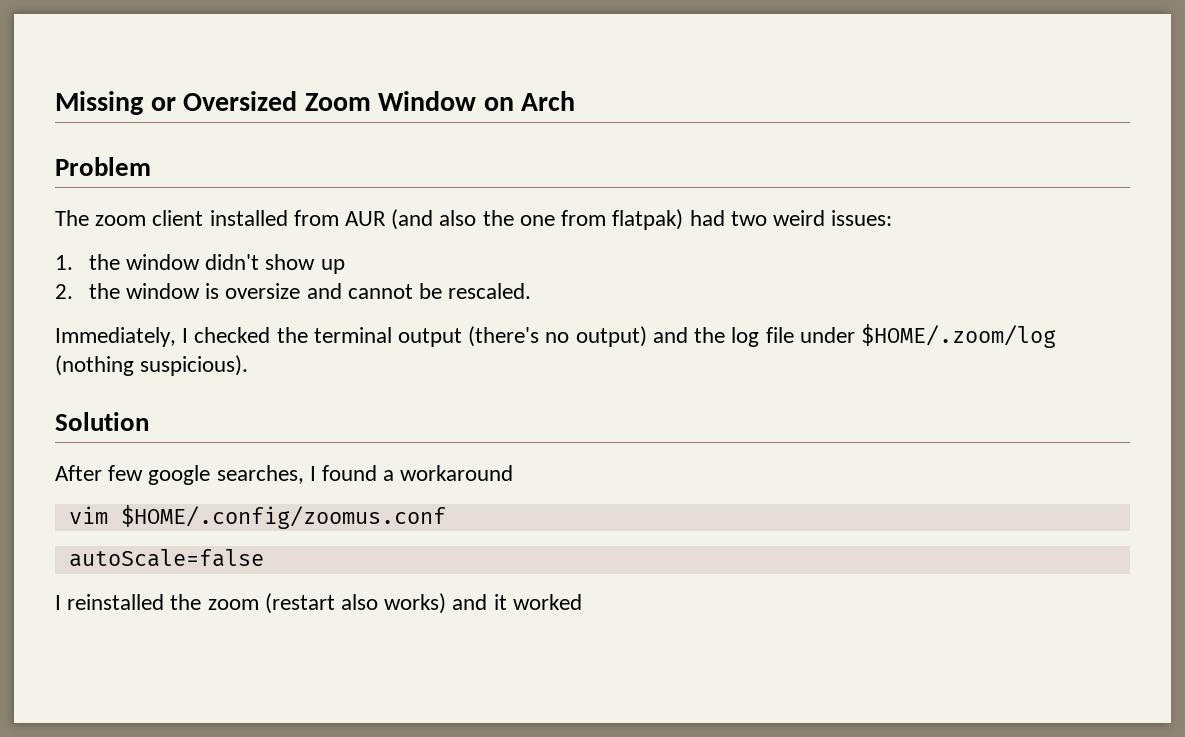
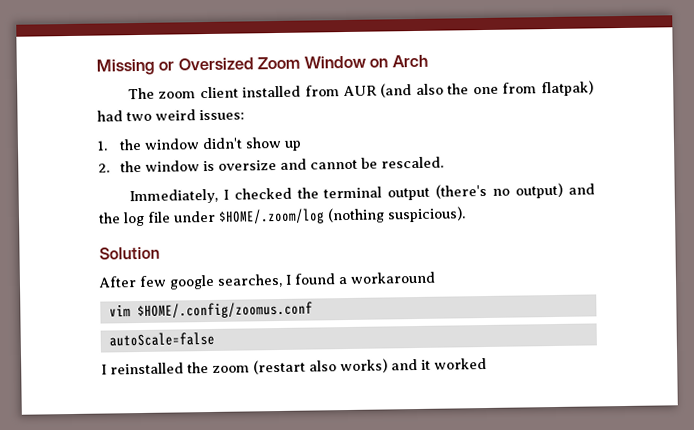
- Problem

